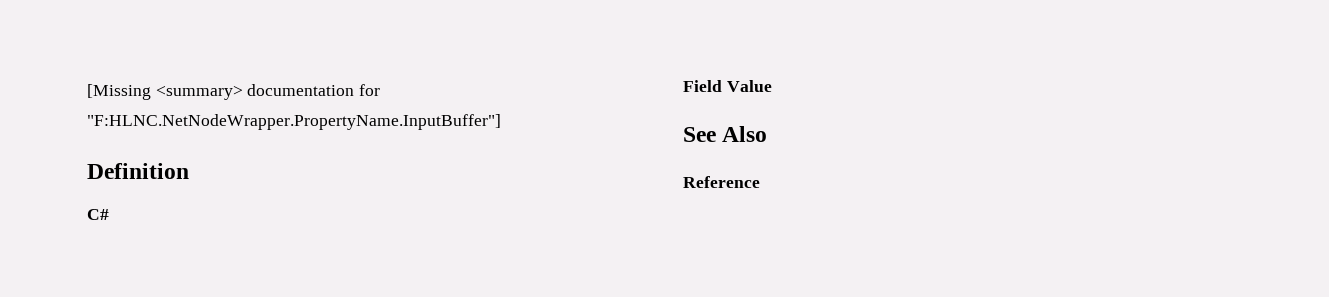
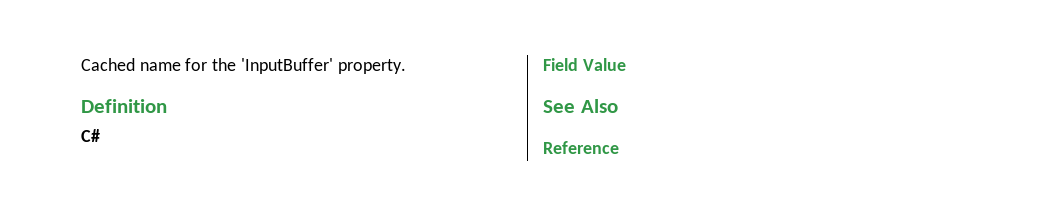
- [Missing <summary> documentation for "F:HLNC.NetNodeWrapper.PropertyName.InputBuffer"]
+ Cached name for the 'InputBuffer' property.

